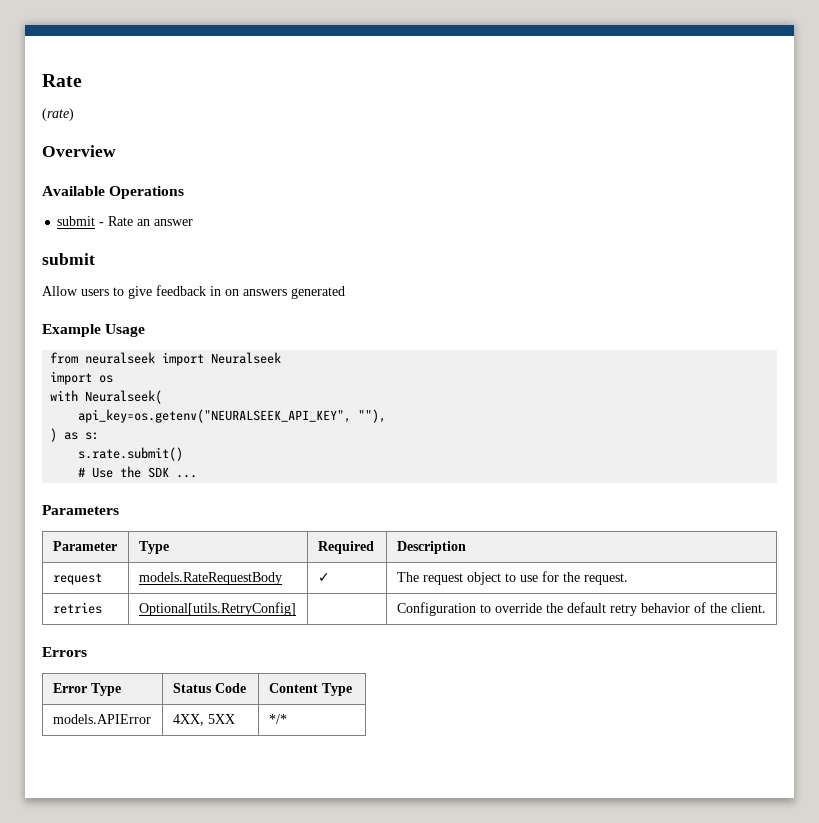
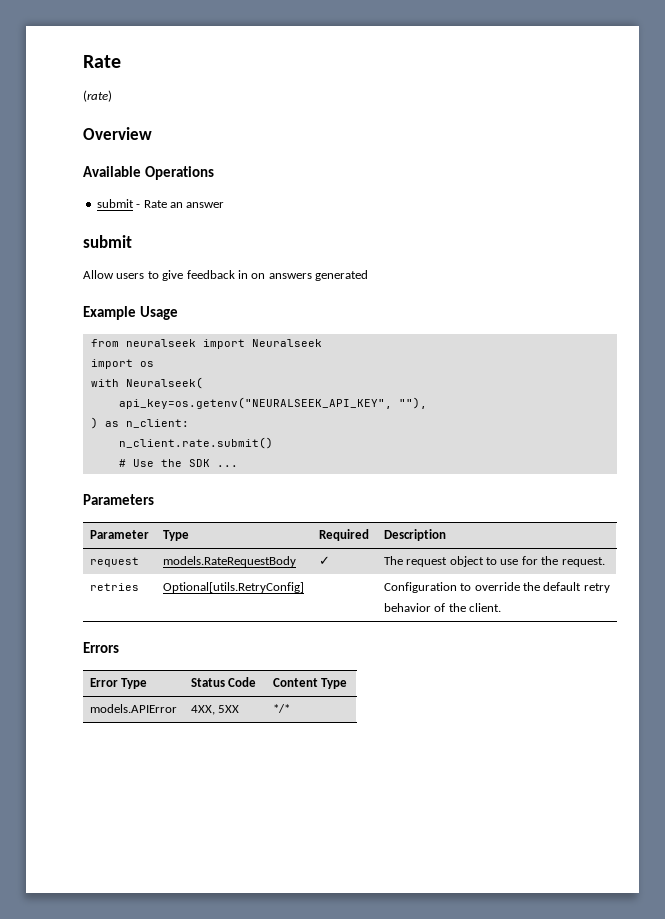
- ) as s:
- s.rate.submit()
+ ) as n_client:
+ n_client.rate.submit()

